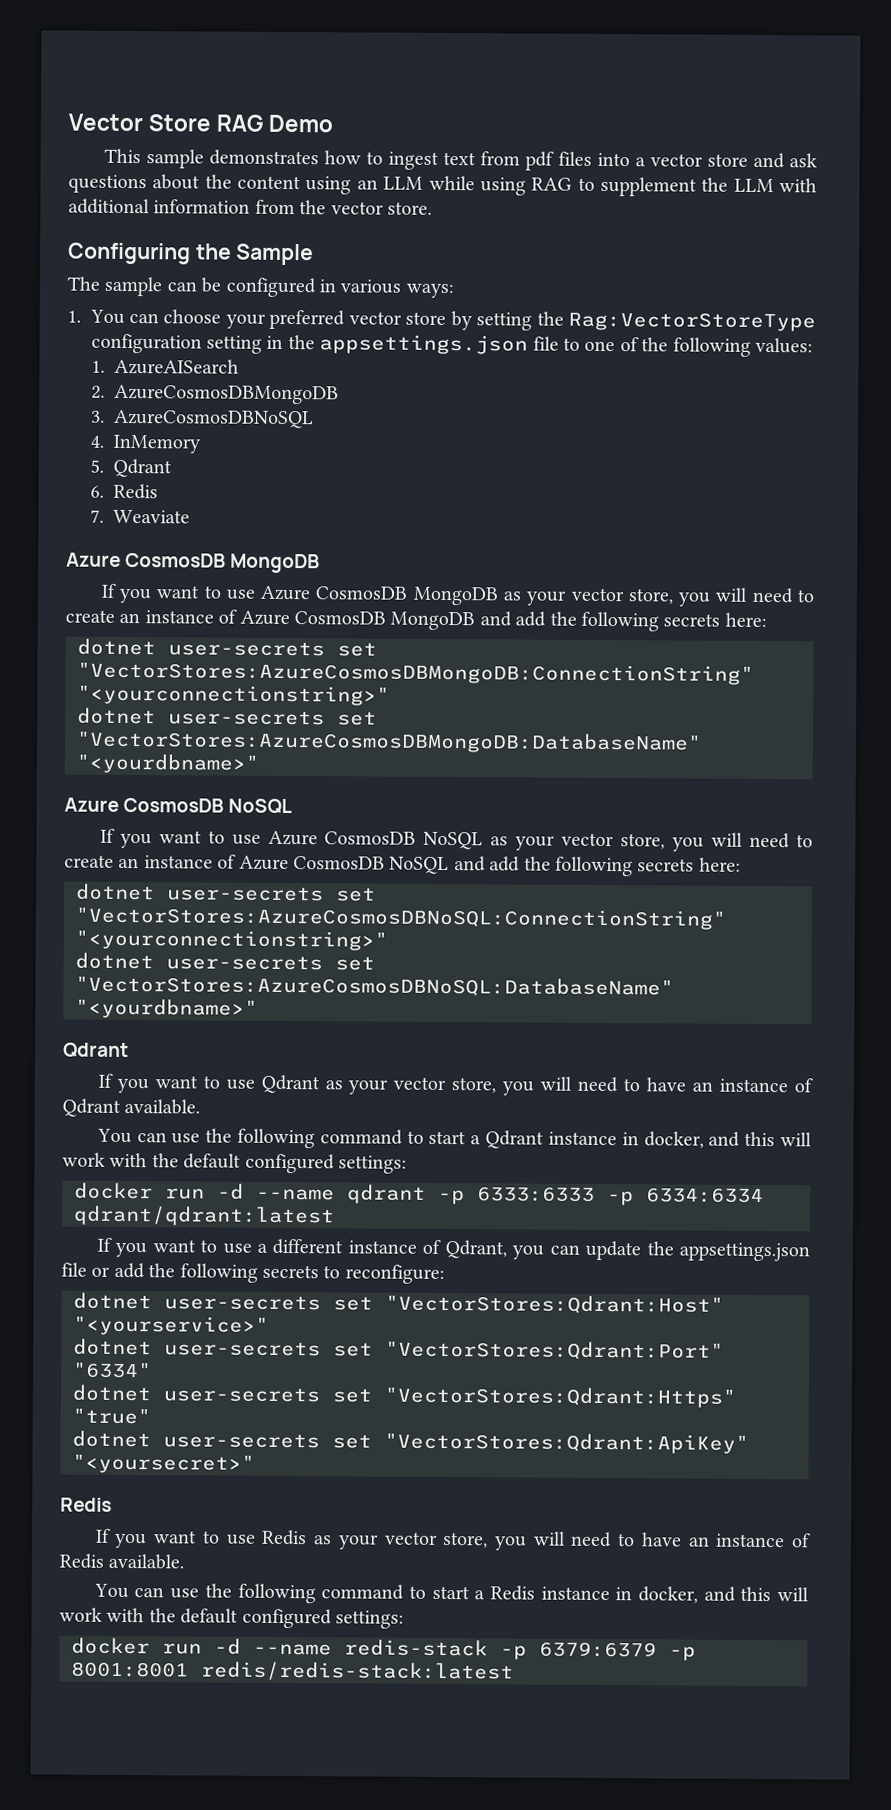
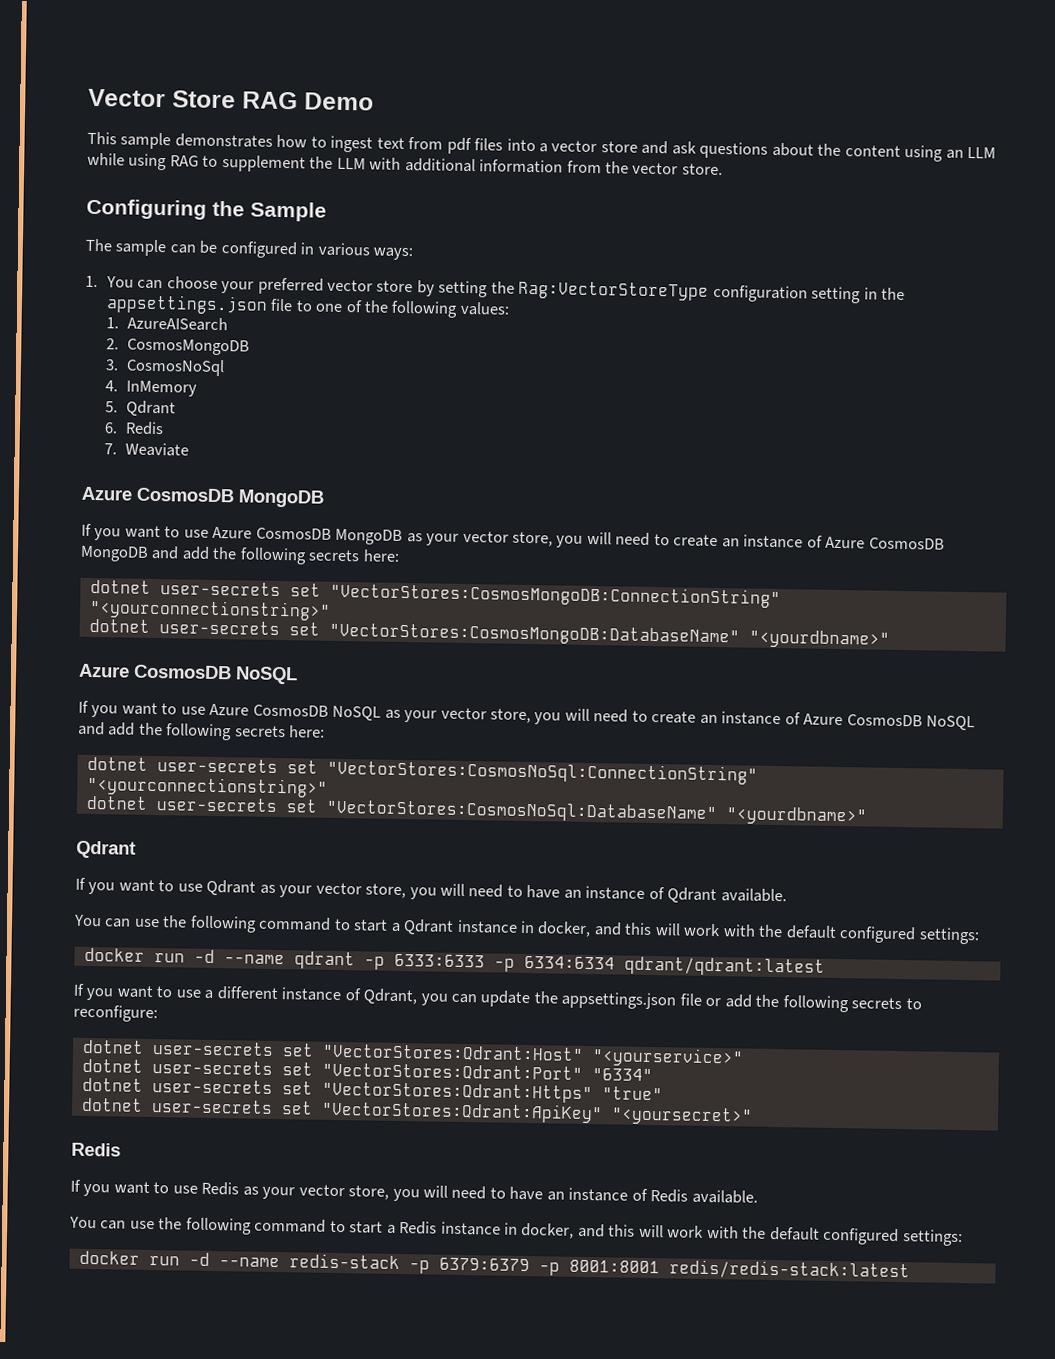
- 2. AzureCosmosDBMongoDB
+ 2. CosmosMongoDB
- 3. AzureCosmosDBNoSQL
+ 3. CosmosNoSql
- dotnet user-secrets set "VectorStores:AzureCosmosDBMongoDB:ConnectionString" "<yourconnectionstring>"
- dotnet user-secrets set "VectorStores:AzureCosmosDBMongoDB:DatabaseName" "<yourdbname>"
+ dotnet user-secrets set "VectorStores:CosmosMongoDB:ConnectionString" "<yourconnectionstring>"
+ dotnet user-secrets set "VectorStores:CosmosMongoDB:DatabaseName" "<yourdbname>"
- dotnet user-secrets set "VectorStores:AzureCosmosDBNoSQL:ConnectionString" "<yourconnectionstring>"
- dotnet user-secrets set "VectorStores:AzureCosmosDBNoSQL:DatabaseName" "<yourdbname>"
+ dotnet user-secrets set "VectorStores:CosmosNoSql:ConnectionString" "<yourconnectionstring>"
+ dotnet user-secrets set "VectorStores:CosmosNoSql:DatabaseName" "<yourdbname>"

